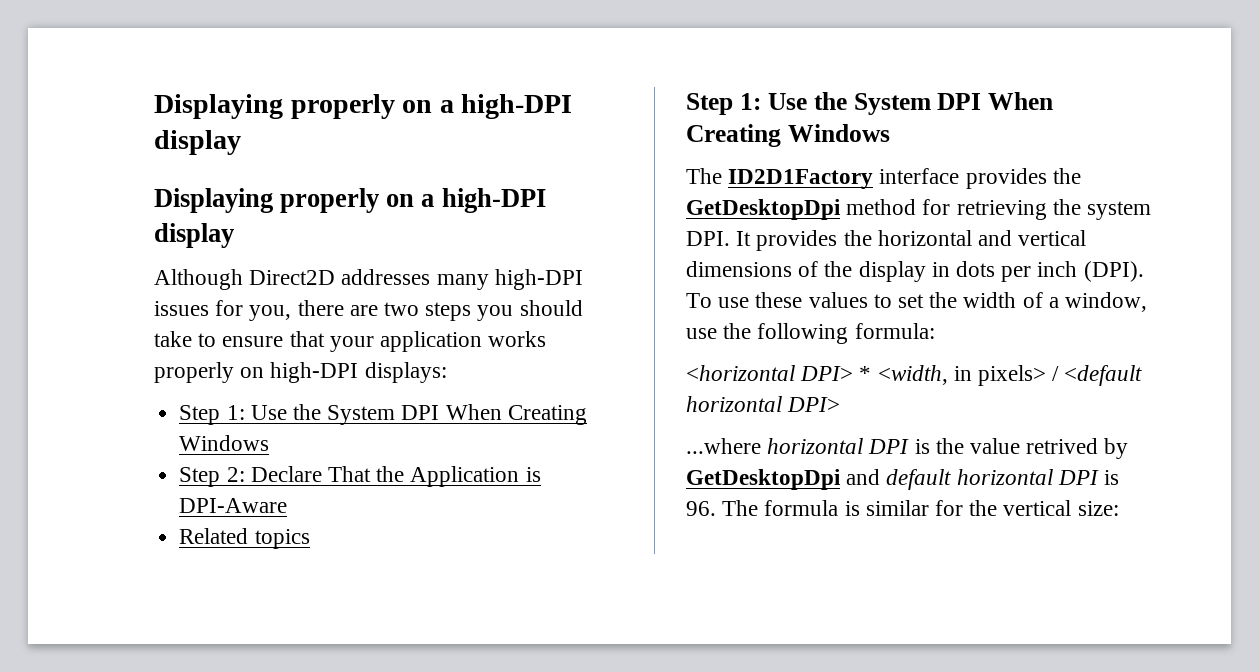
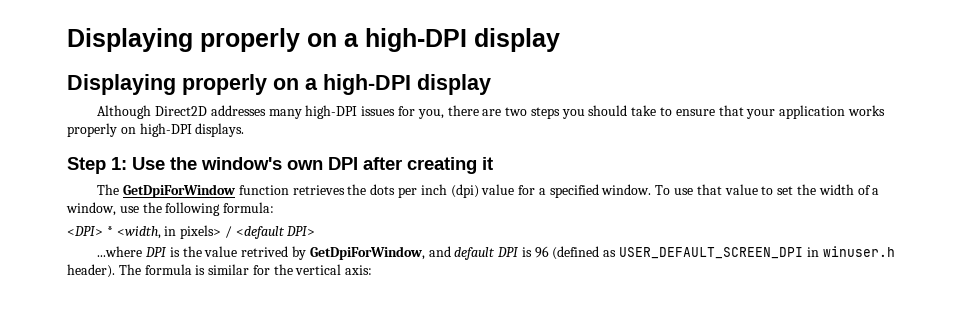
- Although Direct2D addresses many high-DPI issues for you, there are two steps you should take to ensure that your application works properly on high-DPI displays:
- Step 1: Use the System DPI When Creating Windows
- Step 2: Declare That the Application is DPI-Aware
- Related topics
- Step 1: Use the System DPI When Creating Windows
- The ID2D1Factory interface provides the GetDesktopDpi method for retrieving the system DPI. It provides the horizontal and vertical dimensions of the display in dots per inch (DPI). To use these values to set the width of a window, use the following formula:
+ Although Direct2D addresses many high-DPI issues for you, there are two steps you should take to ensure that your application works properly on high-DPI displays.
+ Step 1: Use the window's own DPI after creating it
+ The GetDpiForWindow function retrieves the dots per inch (dpi) value for a specified window. To use that value to set the width of a window, use the following formula:
- <horizontal DPI> * <width, in pixels> / <default horizontal DPI>
+ <DPI> * <width, in pixels> / <default DPI>
- ...where horizontal DPI is the value retrived by GetDesktopDpi and default horizontal DPI is 96. The formula is similar for the vertical size:
+ ...where DPI is the value retrived by GetDpiForWindow, and default DPI is 96 (defined as USER_DEFAULT_SCREEN_DPI in winuser.h header). The formula is similar for the vertical axis:

